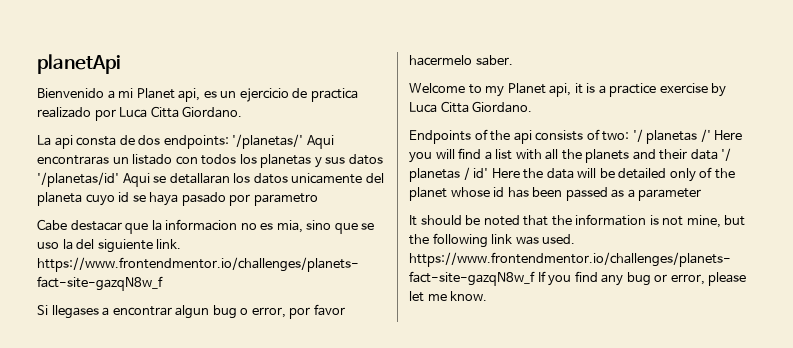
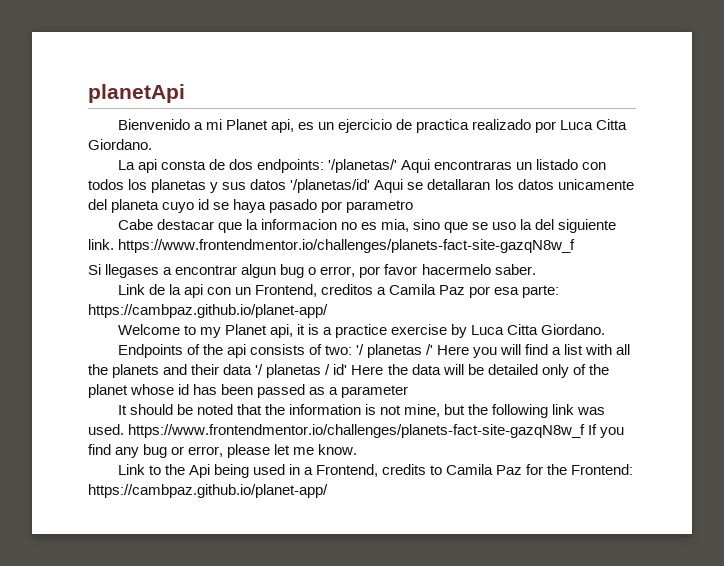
+ Link de la api con un Frontend, creditos a Camila Paz por esa parte: https://cambpaz.github.io/planet-app/
+ Link to the Api being used in a Frontend, credits to Camila Paz for the Frontend: https://cambpaz.github.io/planet-app/

